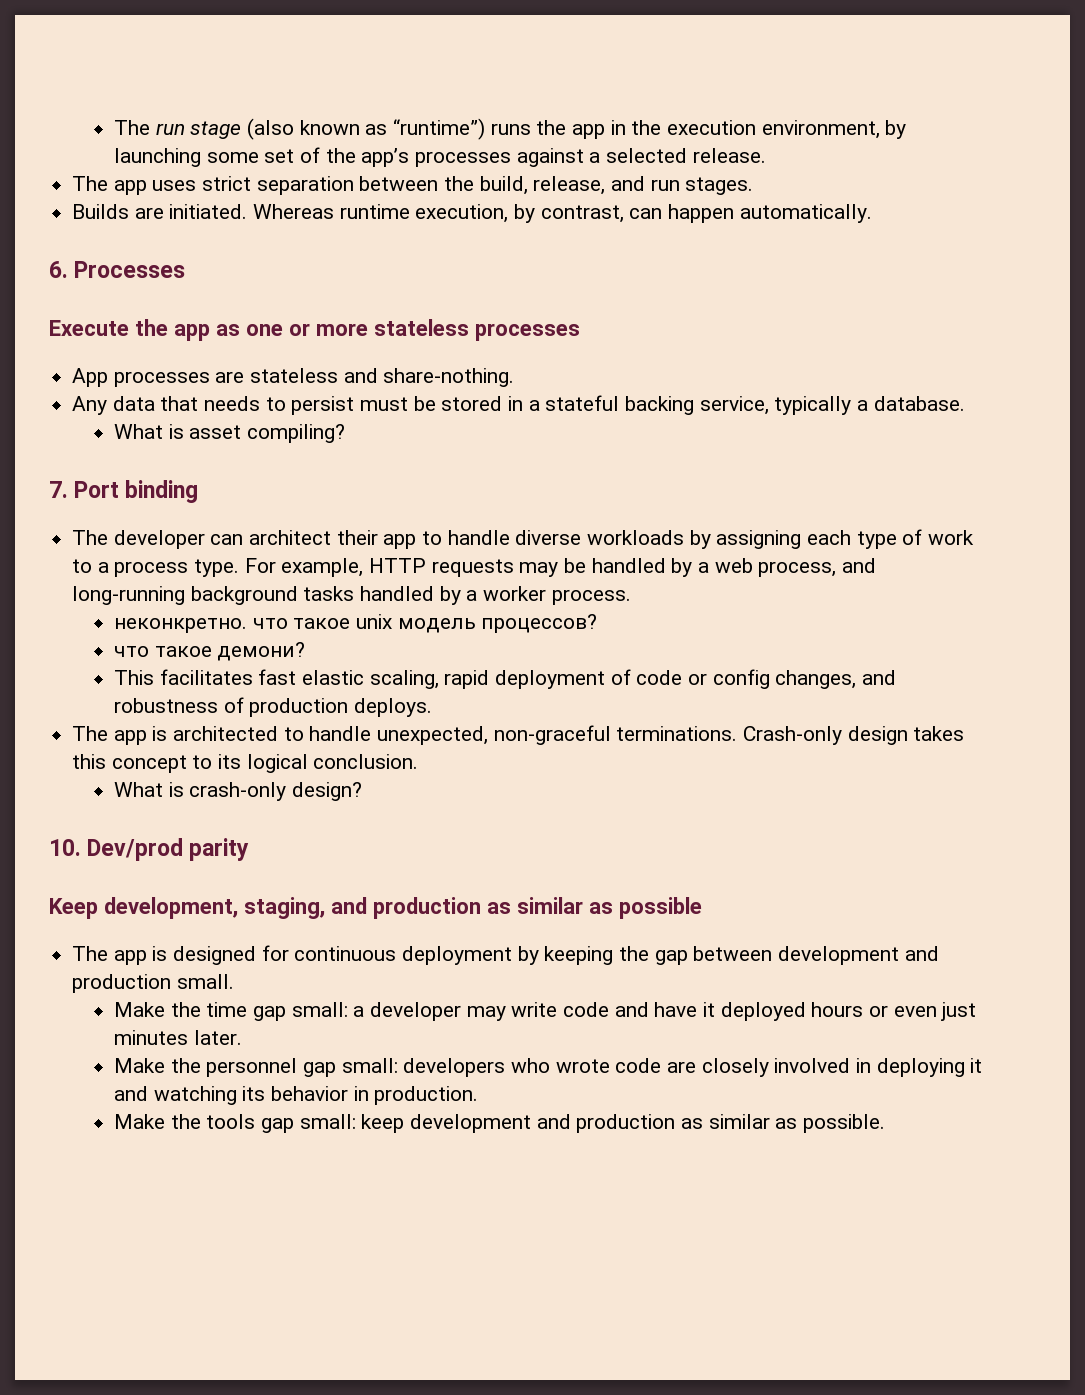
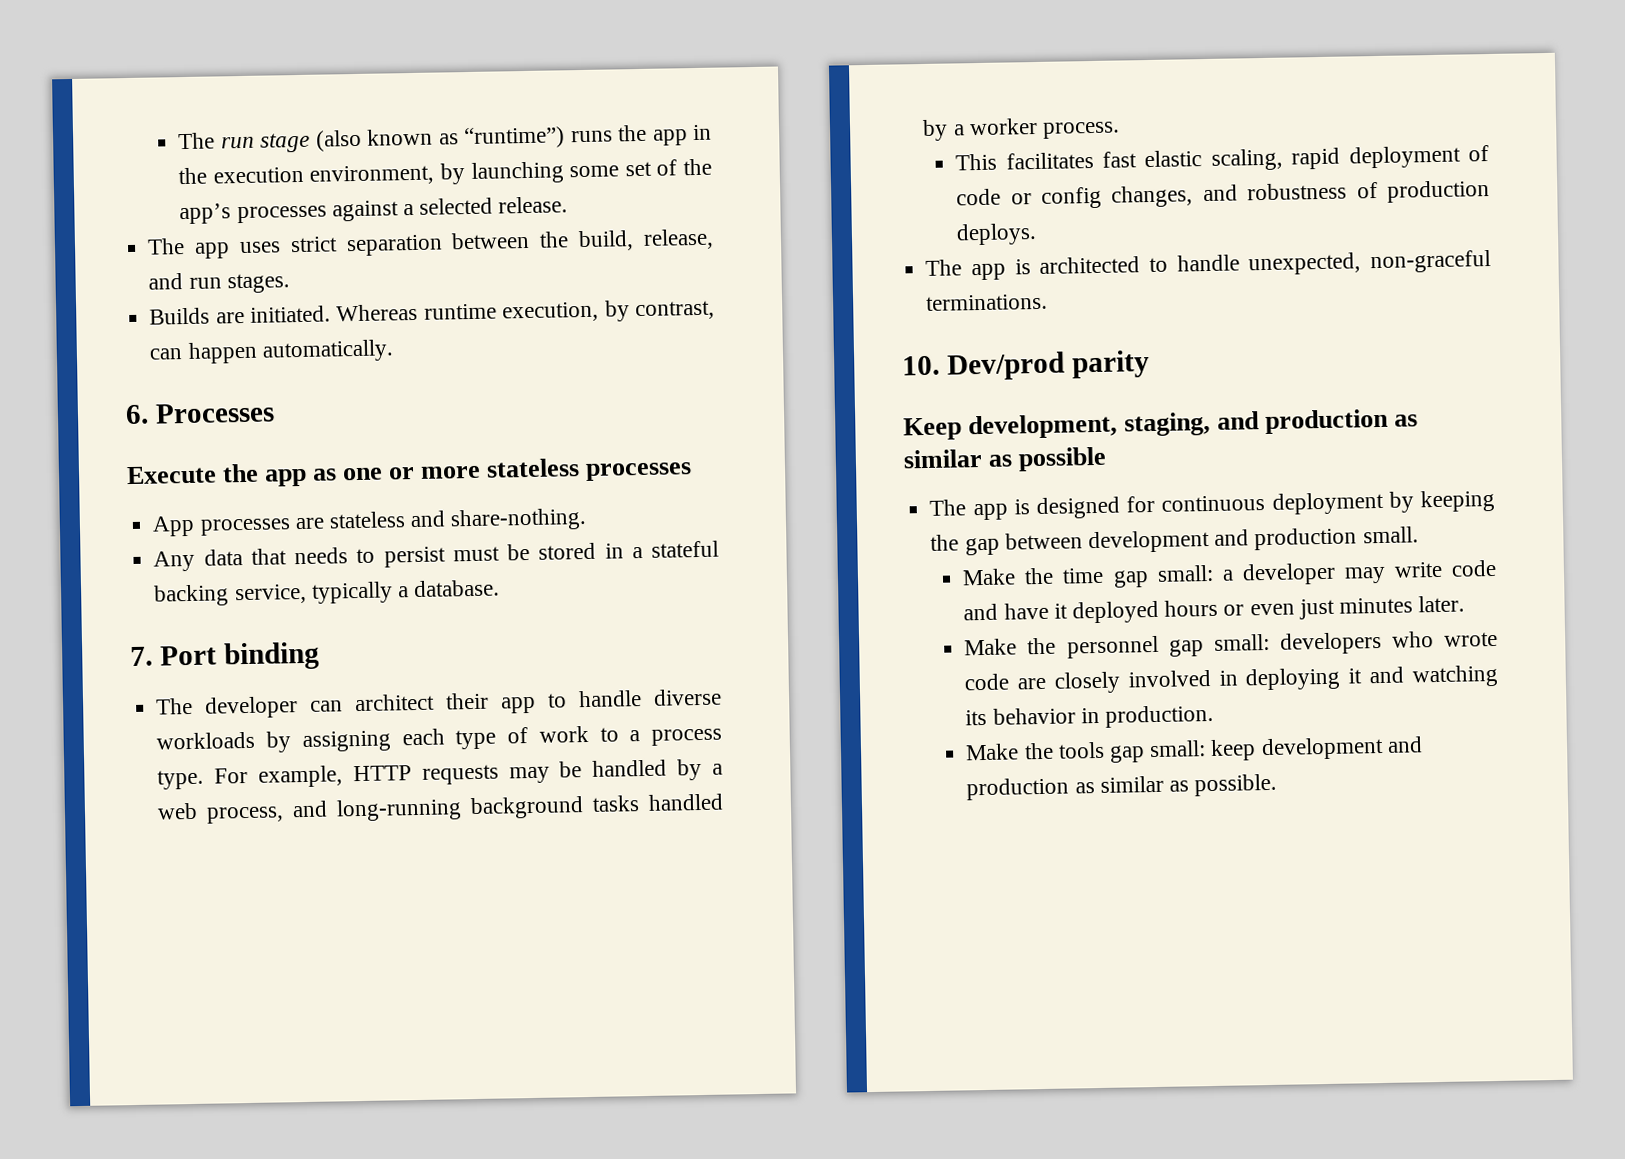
- What is asset compiling?
- неконкретно. что такое unix модель процессов?
- что такое демони?
- Crash-only design takes this concept to its logical conclusion.
- What is crash-only design?

